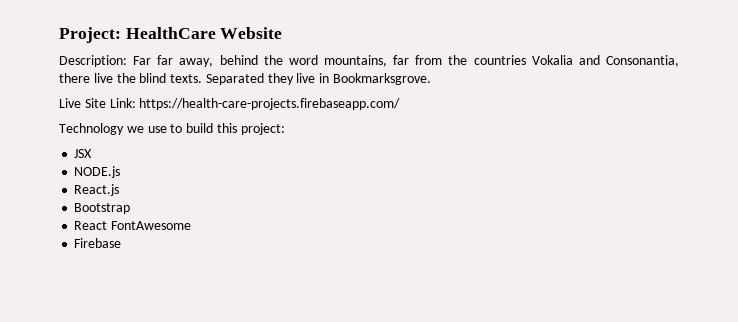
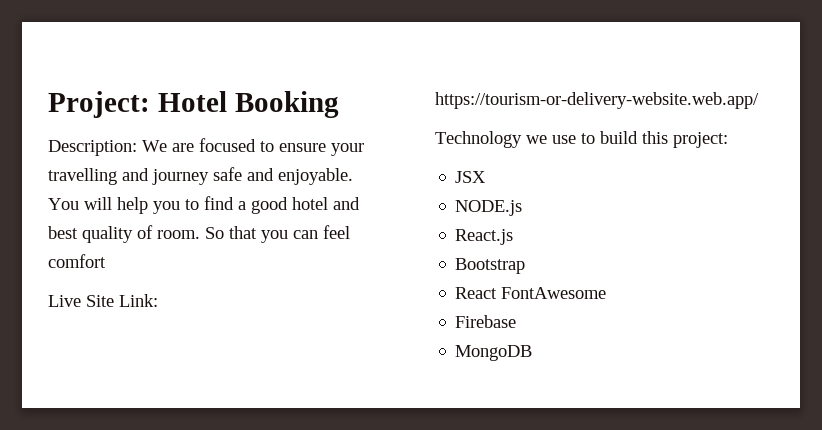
- Project: HealthCare Website
+ Project: Hotel Booking
- Description: Far far away, behind the word mountains, far from the countries Vokalia and Consonantia, there live the blind texts. Separated they live in Bookmarksgrove.
+ Description: We are focused to ensure your travelling and journey safe and enjoyable. You will help you to find a good hotel and best quality of room. So that you can feel comfort
- Live Site Link: https://health-care-projects.firebaseapp.com/
+ Live Site Link: https://tourism-or-delivery-website.web.app/
+ MongoDB

